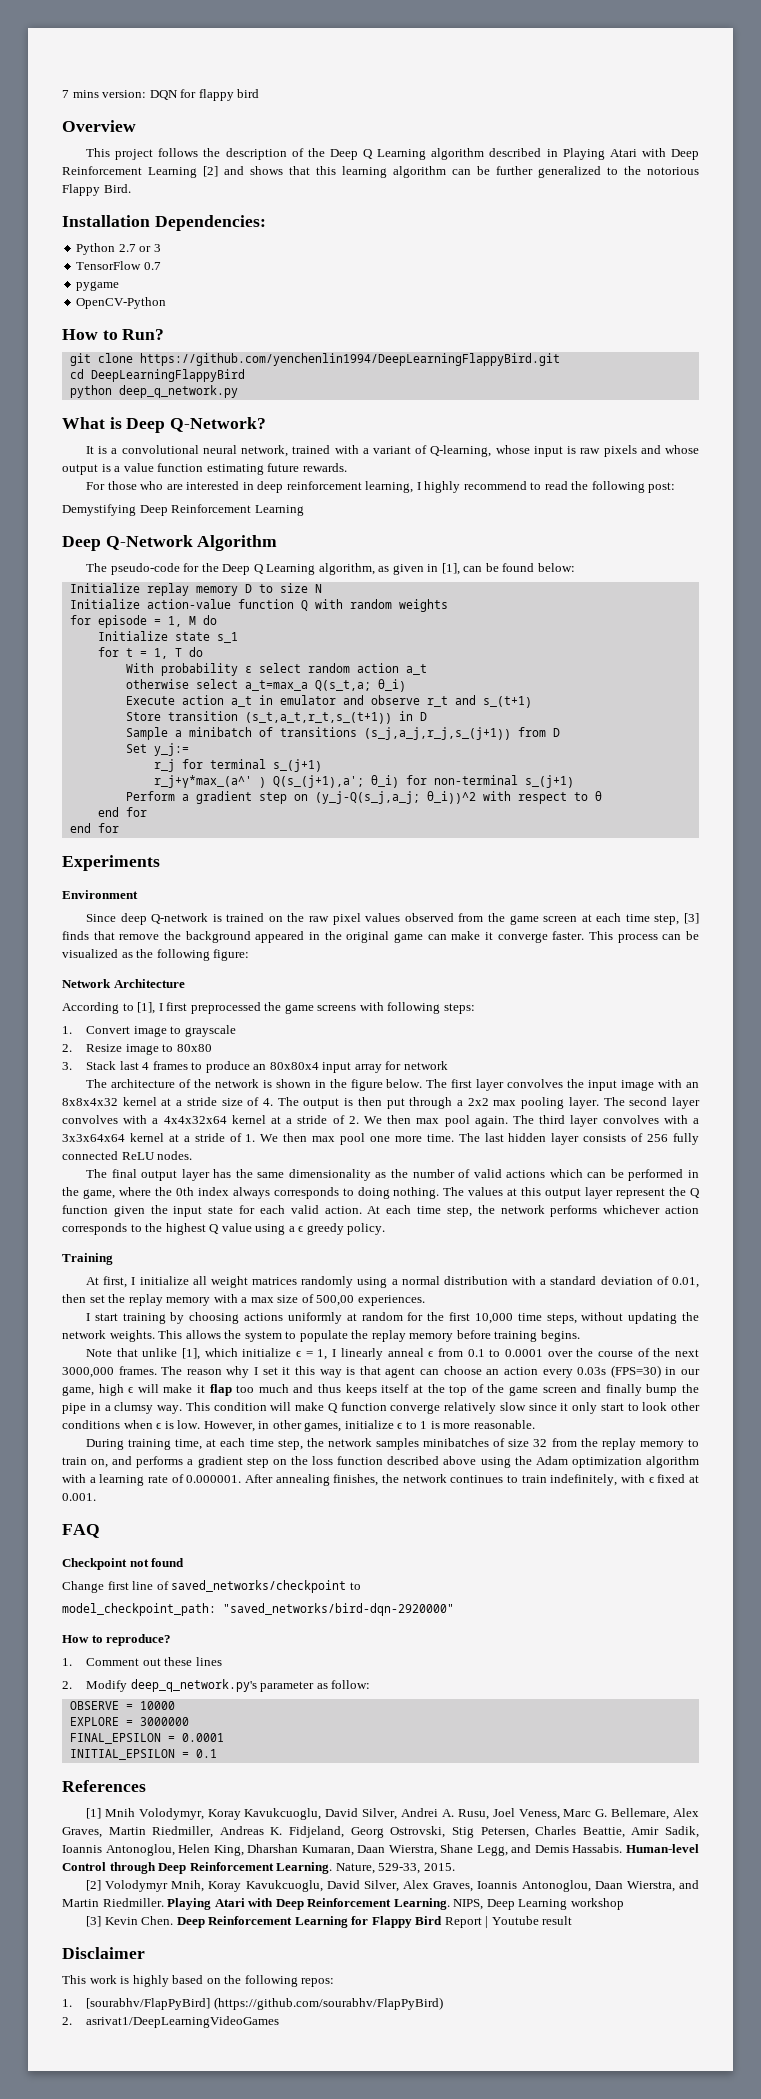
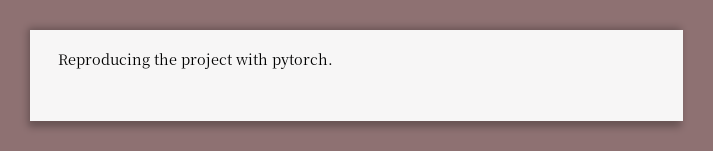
- 7 mins version: DQN for flappy bird
- Overview
- This project follows the description of the Deep Q Learning algorithm described in Playing Atari with Deep Reinforcement Learning [2] and shows that this learning algorithm can be further generalized to the notorious Flappy Bird.
- Installation Dependencies:
- Python 2.7 or 3
- TensorFlow 0.7
- pygame
- OpenCV-Python
- How to Run?
- git clone https://github.com/yenchenlin1994/DeepLearningFlappyBird.git
- cd DeepLearningFlappyBird
- python deep_q_network.py
- What is Deep Q-Network?
- It is a convolutional neural network, trained with a variant of Q-learning, whose input is raw pixels and whose output is a value function estimating future rewards.
- For those who are interested in deep reinforcement learning, I highly recommend to read the following post:
- Demystifying Deep Reinforcement Learning
- Deep Q-Network Algorithm
- The pseudo-code for the Deep Q Learning algorithm, as given in [1], can be found below:
- Initialize replay memory D to size N
- Initialize action-value function Q with random weights
- for episode = 1, M do
- Initialize state s_1
- for t = 1, T do
- With probability ϵ select random action a_t
- otherwise select a_t=max_a Q(s_t,a; θ_i)
- Execute action a_t in emulator and observe r_t and s_(t+1)
- Store transition (s_t,a_t,r_t,s_(t+1)) in D
- Sample a minibatch of transitions (s_j,a_j,r_j,s_(j+1)) from D
- Set y_j:=
- r_j for terminal s_(j+1)
- r_j+γ*max_(a^' ) Q(s_(j+1),a'; θ_i) for non-terminal s_(j+1)
- Perform a gradient step on (y_j-Q(s_j,a_j; θ_i))^2 with respect to θ
- end for
- end for
- Experiments
- Environment
- Since deep Q-network is trained on the raw pixel values observed from the game screen at each time step, [3] finds that remove the background appeared in the original game can make it converge faster. This process can be visualized as the following figure:
- Network Architecture
- According to [1], I first preprocessed the game screens with following steps:
- 1. Convert image to grayscale
- 2. Resize image to 80x80
- 3. Stack last 4 frames to produce an 80x80x4 input array for network
- The architecture of the network is shown in the figure below. The first layer convolves the input image with an 8x8x4x32 kernel at a stride size of 4. The output is then put through a 2x2 max pooling layer. The second layer convolves with a 4x4x32x64 kernel at a stride of 2. We then max pool again. The third layer convolves with a 3x3x64x64 kernel at a stride of 1. We then max pool one more time. The last hidden layer consists of 256 fully connected ReLU nodes.
- The final output layer has the same dimensionality as the number of valid actions which can be performed in the game, where the 0th index always corresponds to doing nothing. The values at this output layer represent the Q function given the input state for each valid action. At each time step, the network performs whichever action corresponds to the highest Q value using a ϵ greedy policy.
- Training
- At first, I initialize all weight matrices randomly using a normal distribution with a standard deviation of 0.01, then set the replay memory with a max size of 500,00 experiences.
- I start training by choosing actions uniformly at random for the first 10,000 time steps, without updating the network weights. This allows the system to populate the replay memory before training begins.
- Note that unlike [1], which initialize ϵ = 1, I linearly anneal ϵ from 0.1 to 0.0001 over the course of the next 3000,000 frames. The reason why I set it this way is that agent can choose an action every 0.03s (FPS=30) in our game, high ϵ will make it flap too much and thus keeps itself at the top of the game screen and finally bump the pipe in a clumsy way. This condition will make Q function converge relatively slow since it only start to look other conditions when ϵ is low. However, in other games, initialize ϵ to 1 is more reasonable.
- During training time, at each time step, the network samples minibatches of size 32 from the replay memory to train on, and performs a gradient step on the loss function described above using the Adam optimization algorithm with a learning rate of 0.000001. After annealing finishes, the network continues to train indefinitely, with ϵ fixed at 0.001.
- FAQ
- Checkpoint not found
- Change first line of saved_networks/checkpoint to
- model_checkpoint_path: "saved_networks/bird-dqn-2920000"
- How to reproduce?
- 1. Comment out these lines
- 2. Modify deep_q_network.py's parameter as follow:
- OBSERVE = 10000
- EXPLORE = 3000000
- FINAL_EPSILON = 0.0001
- INITIAL_EPSILON = 0.1
- References
- [1] Mnih Volodymyr, Koray Kavukcuoglu, David Silver, Andrei A. Rusu, Joel Veness, Marc G. Bellemare, Alex Graves, Martin Riedmiller, Andreas K. Fidjeland, Georg Ostrovski, Stig Petersen, Charles Beattie, Amir Sadik, Ioannis Antonoglou, Helen King, Dharshan Kumaran, Daan Wierstra, Shane Legg, and Demis Hassabis. Human-level Control through Deep Reinforcement Learning. Nature, 529-33, 2015.
- [2] Volodymyr Mnih, Koray Kavukcuoglu, David Silver, Alex Graves, Ioannis Antonoglou, Daan Wierstra, and Martin Riedmiller. Playing Atari with Deep Reinforcement Learning. NIPS, Deep Learning workshop
- [3] Kevin Chen. Deep Reinforcement Learning for Flappy Bird Report | Youtube result
- Disclaimer
- This work is highly based on the following repos:
- 1. [sourabhv/FlapPyBird] (https://github.com/sourabhv/FlapPyBird)
- 2. asrivat1/DeepLearningVideoGames
+ Reproducing the project with pytorch.

